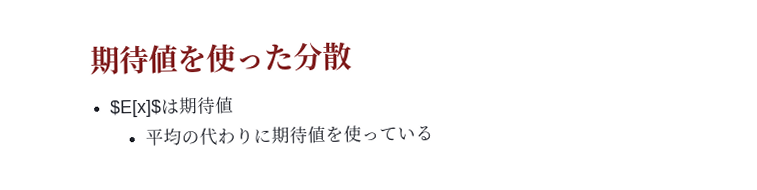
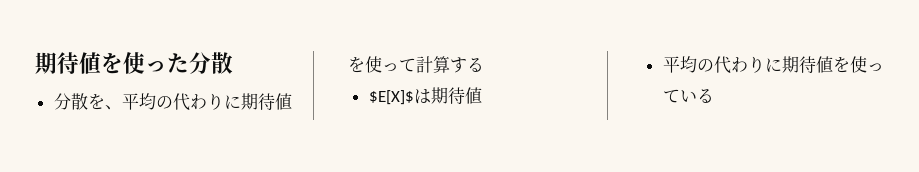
- $E[x]$は期待値
+ 分散を、平均の代わりに期待値を使って計算する
+ $E[X]$は期待値

